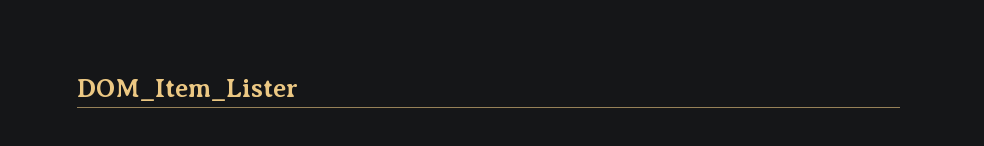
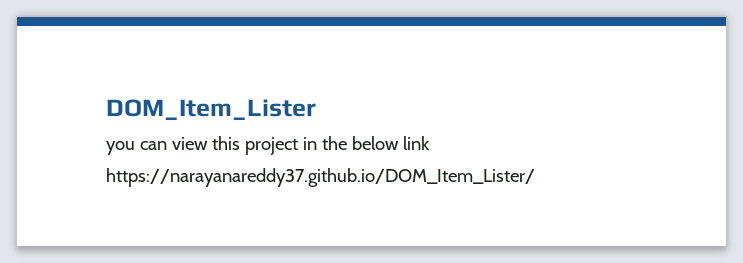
+ you can view this project in the below link
+ https://narayanareddy37.github.io/DOM_Item_Lister/

